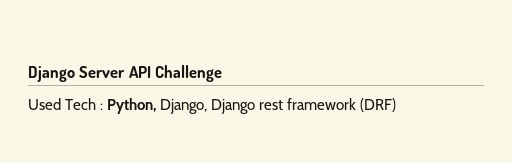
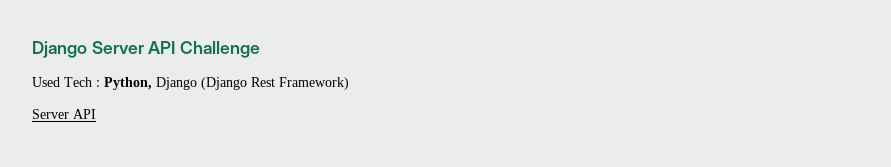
- Used Tech : Python, Django, Django rest framework (DRF)
+ Used Tech : Python, Django (Django Rest Framework)
+ Server API

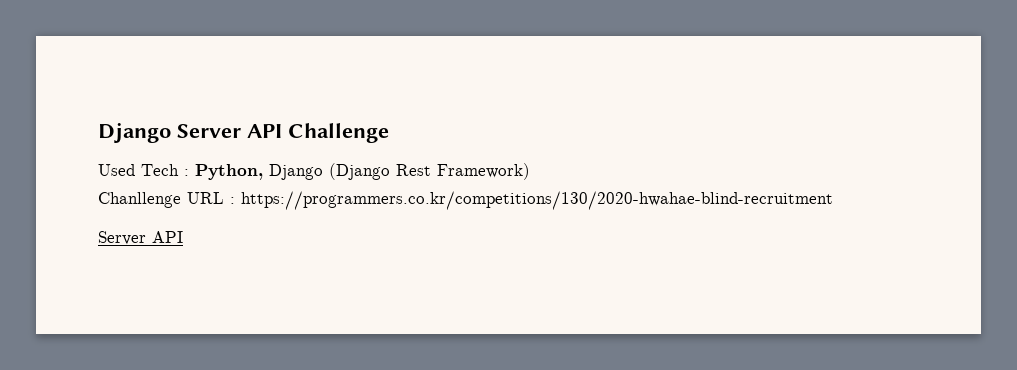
+ Chanllenge URL : https://programmers.co.kr/competitions/130/2020-hwahae-blind-recruitment

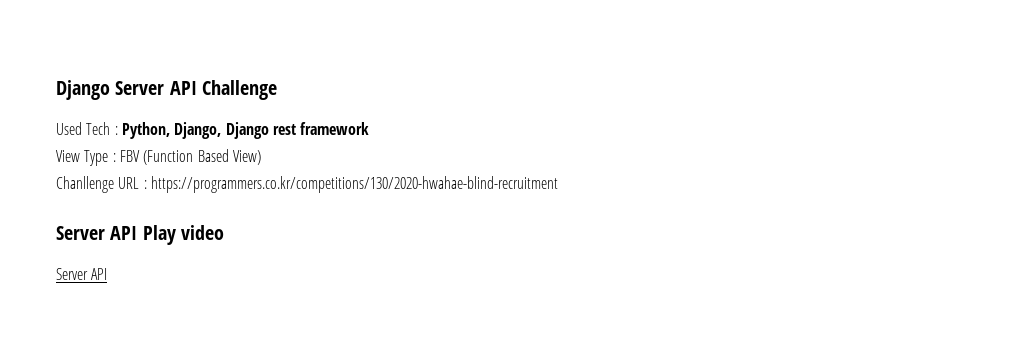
- Used Tech : Python, Django (Django Rest Framework)
+ Used Tech : Python, Django, Django rest framework
+ View Type : FBV (Function Based View)
+ Server API Play video

